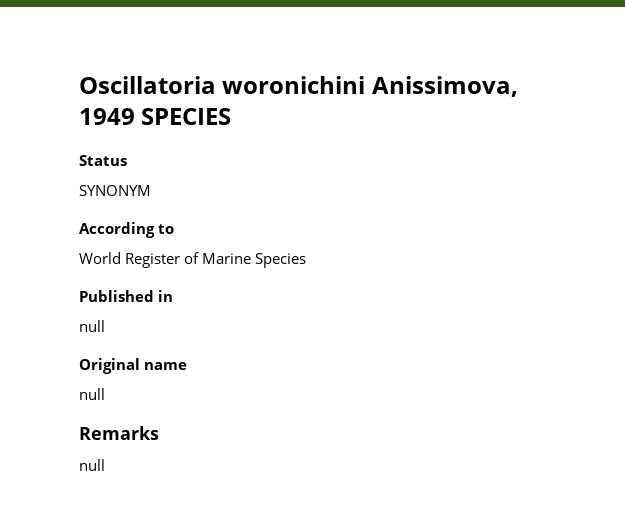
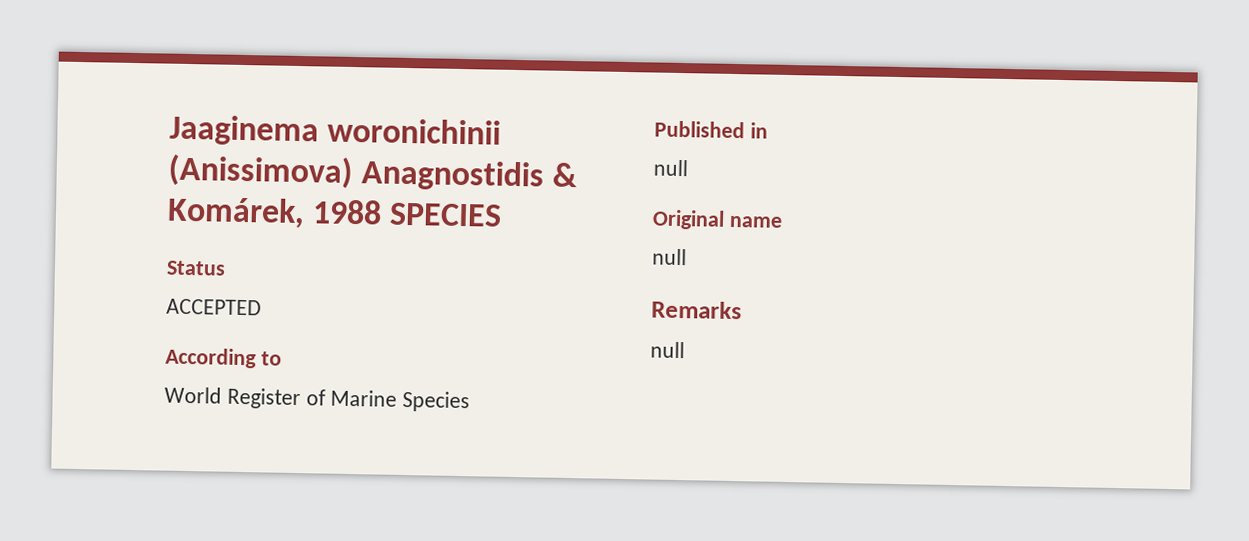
- Oscillatoria woronichini Anissimova, 1949 SPECIES
+ Jaaginema woronichinii (Anissimova) Anagnostidis & Komárek, 1988 SPECIES
- SYNONYM
+ ACCEPTED

